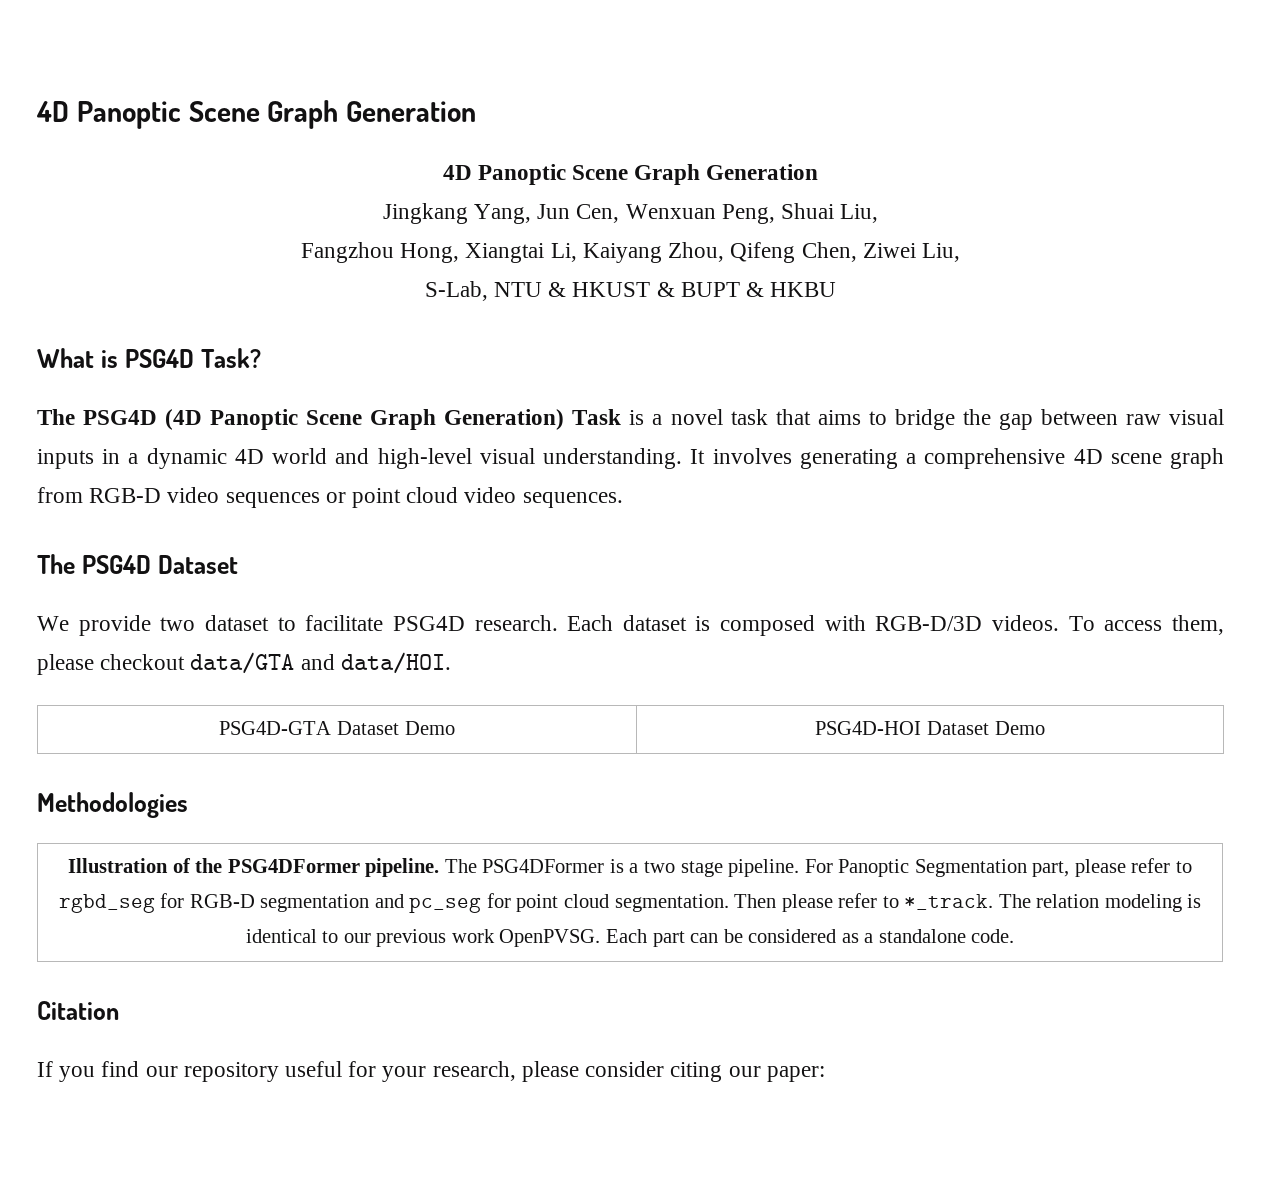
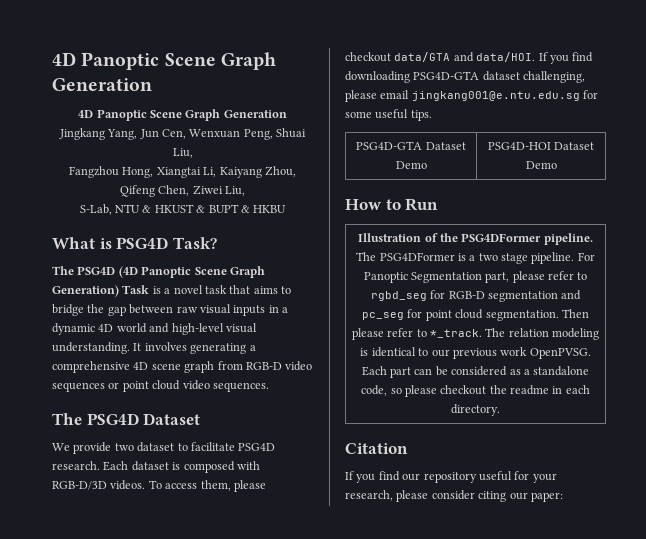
+ If you find downloading PSG4D-GTA dataset challenging, please email jingkang001@e.ntu.edu.sg for some useful tips.
- Methodologies
+ How to Run
- Each part can be considered as a standalone code.
+ Each part can be considered as a standalone code, so please checkout the readme in each directory.

